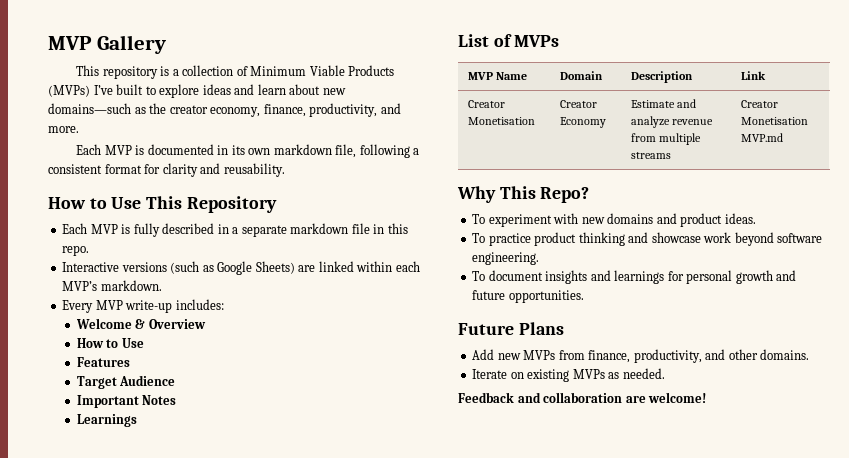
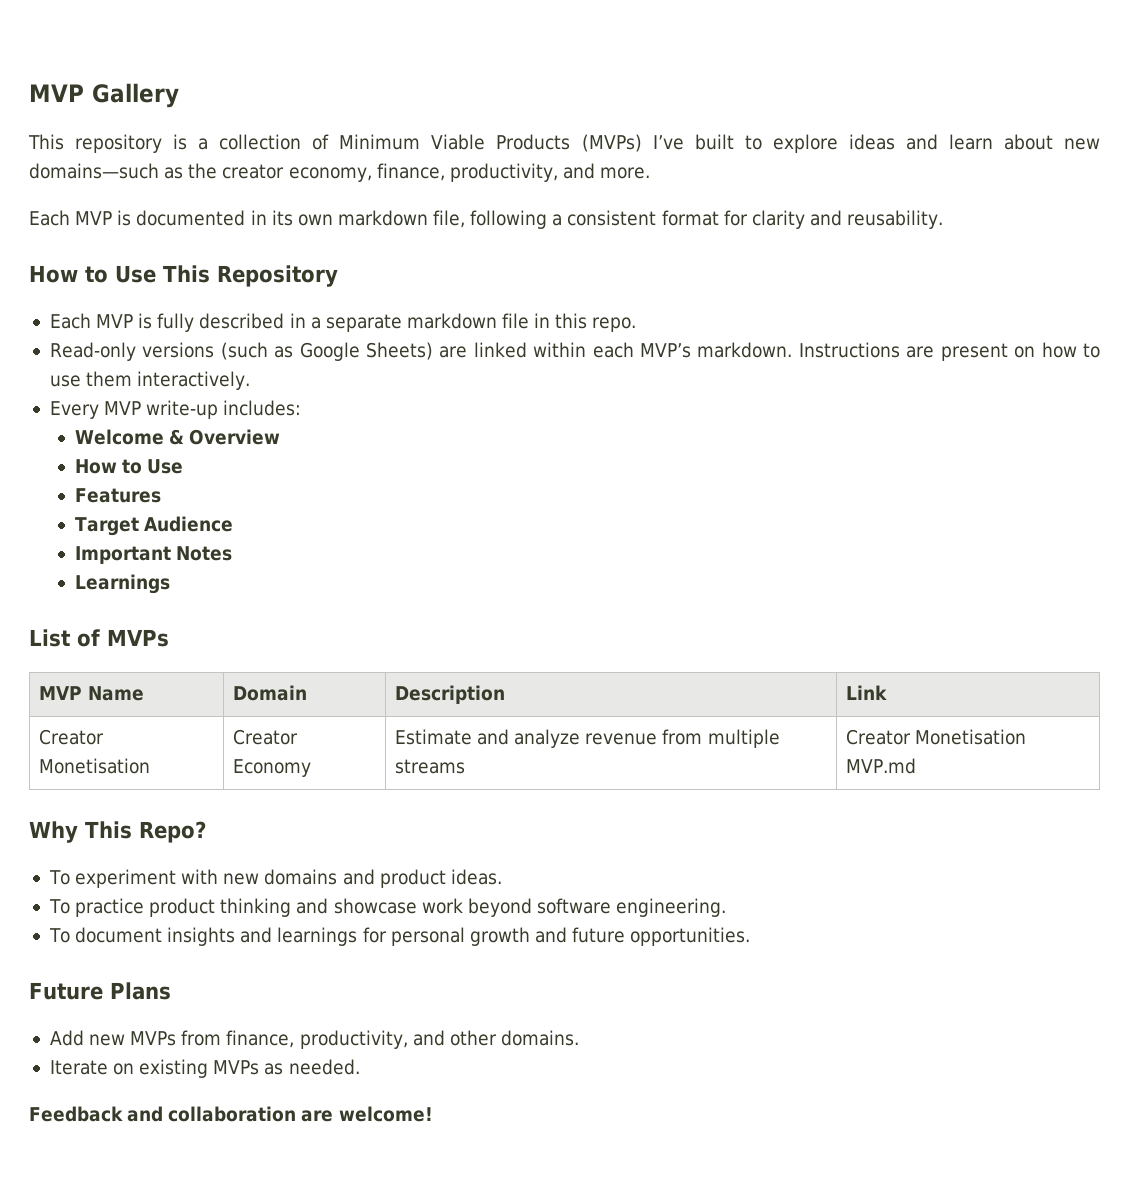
- Interactive versions (such as Google Sheets) are linked within each MVP’s markdown.
+ Read-only versions (such as Google Sheets) are linked within each MVP’s markdown. Instructions are present on how to use them interactively.

